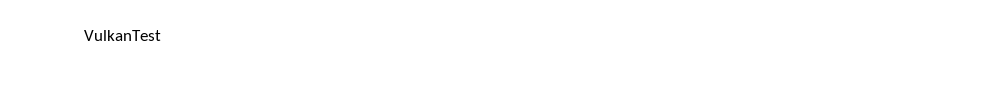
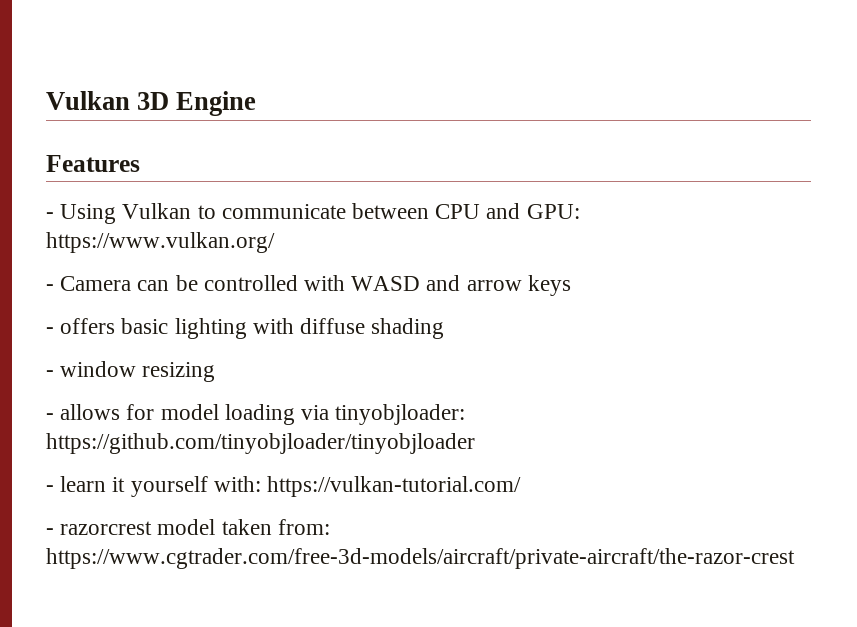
- VulkanTest
+ Vulkan 3D Engine
+ Features
+ - Using Vulkan to communicate between CPU and GPU: https://www.vulkan.org/
+ - Camera can be controlled with WASD and arrow keys
+ - offers basic lighting with diffuse shading
+ - window resizing
+ - allows for model loading via tinyobjloader: https://github.com/tinyobjloader/tinyobjloader
+ - learn it yourself with: https://vulkan-tutorial.com/
+ - razorcrest model taken from: https://www.cgtrader.com/free-3d-models/aircraft/private-aircraft/the-razor-crest

